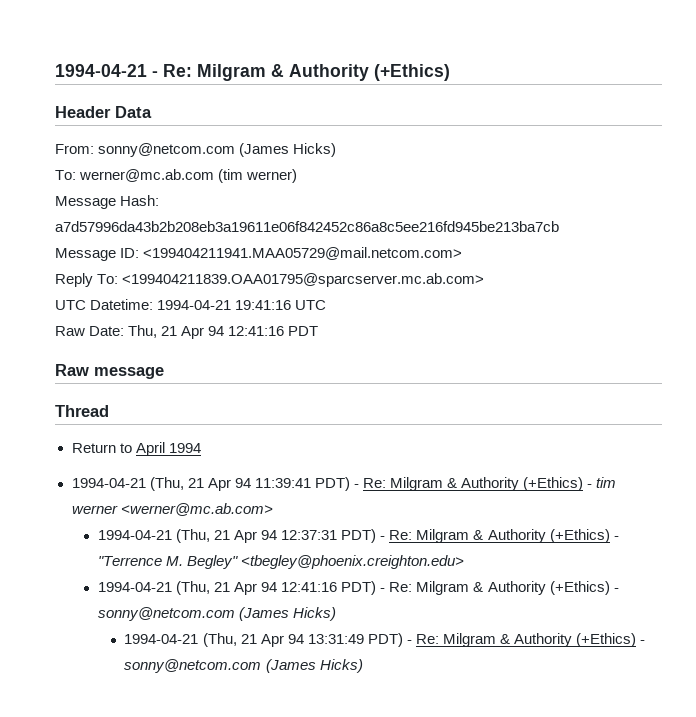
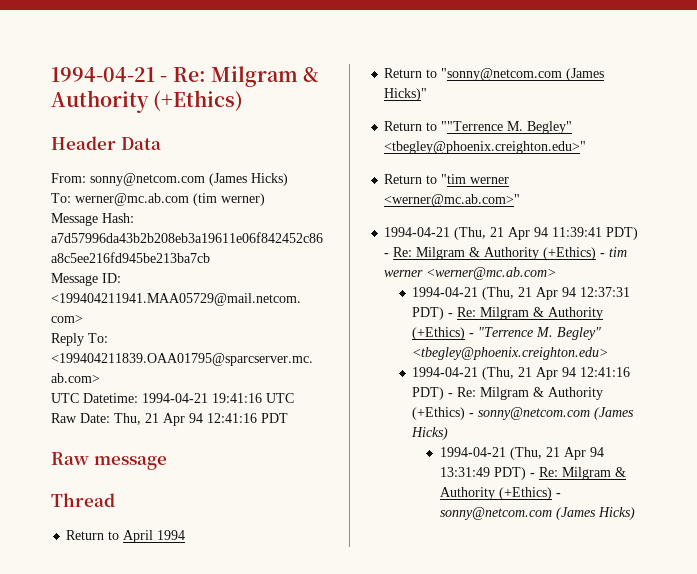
+ Return to "sonny@netcom.com (James Hicks)"
+ Return to ""Terrence M. Begley" <tbegley@phoenix.creighton.edu>"
+ Return to "tim werner <werner@mc.ab.com>"

